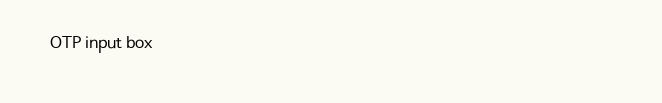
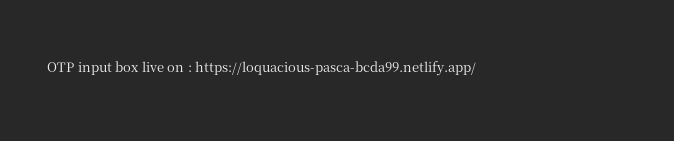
- OTP input box
+ OTP input box live on : https://loquacious-pasca-bcda99.netlify.app/

